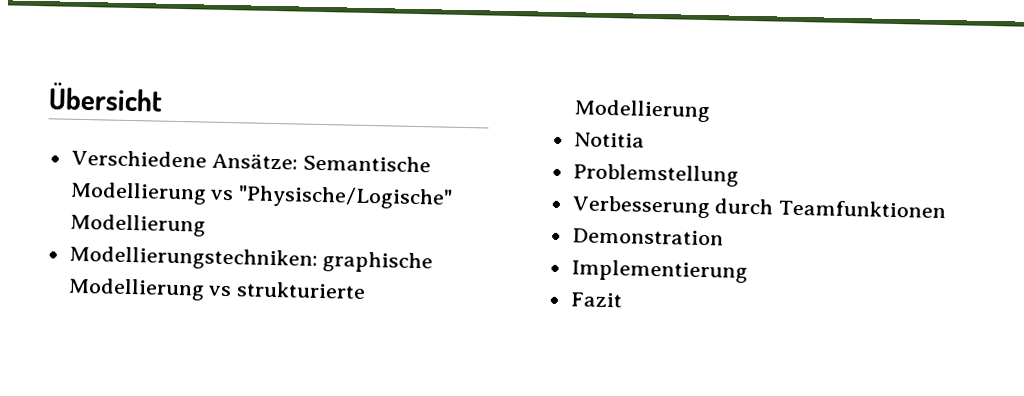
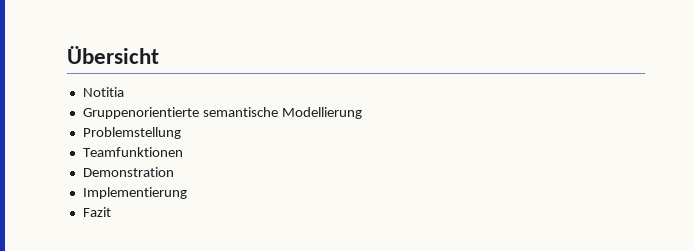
- Verschiedene Ansätze: Semantische Modellierung vs "Physische/Logische" Modellierung
- Modellierungstechniken: graphische Modellierung vs strukturierte Modellierung
  Notitia
+ Gruppenorientierte semantische Modellierung
- Verbesserung durch Teamfunktionen
+ Teamfunktionen

